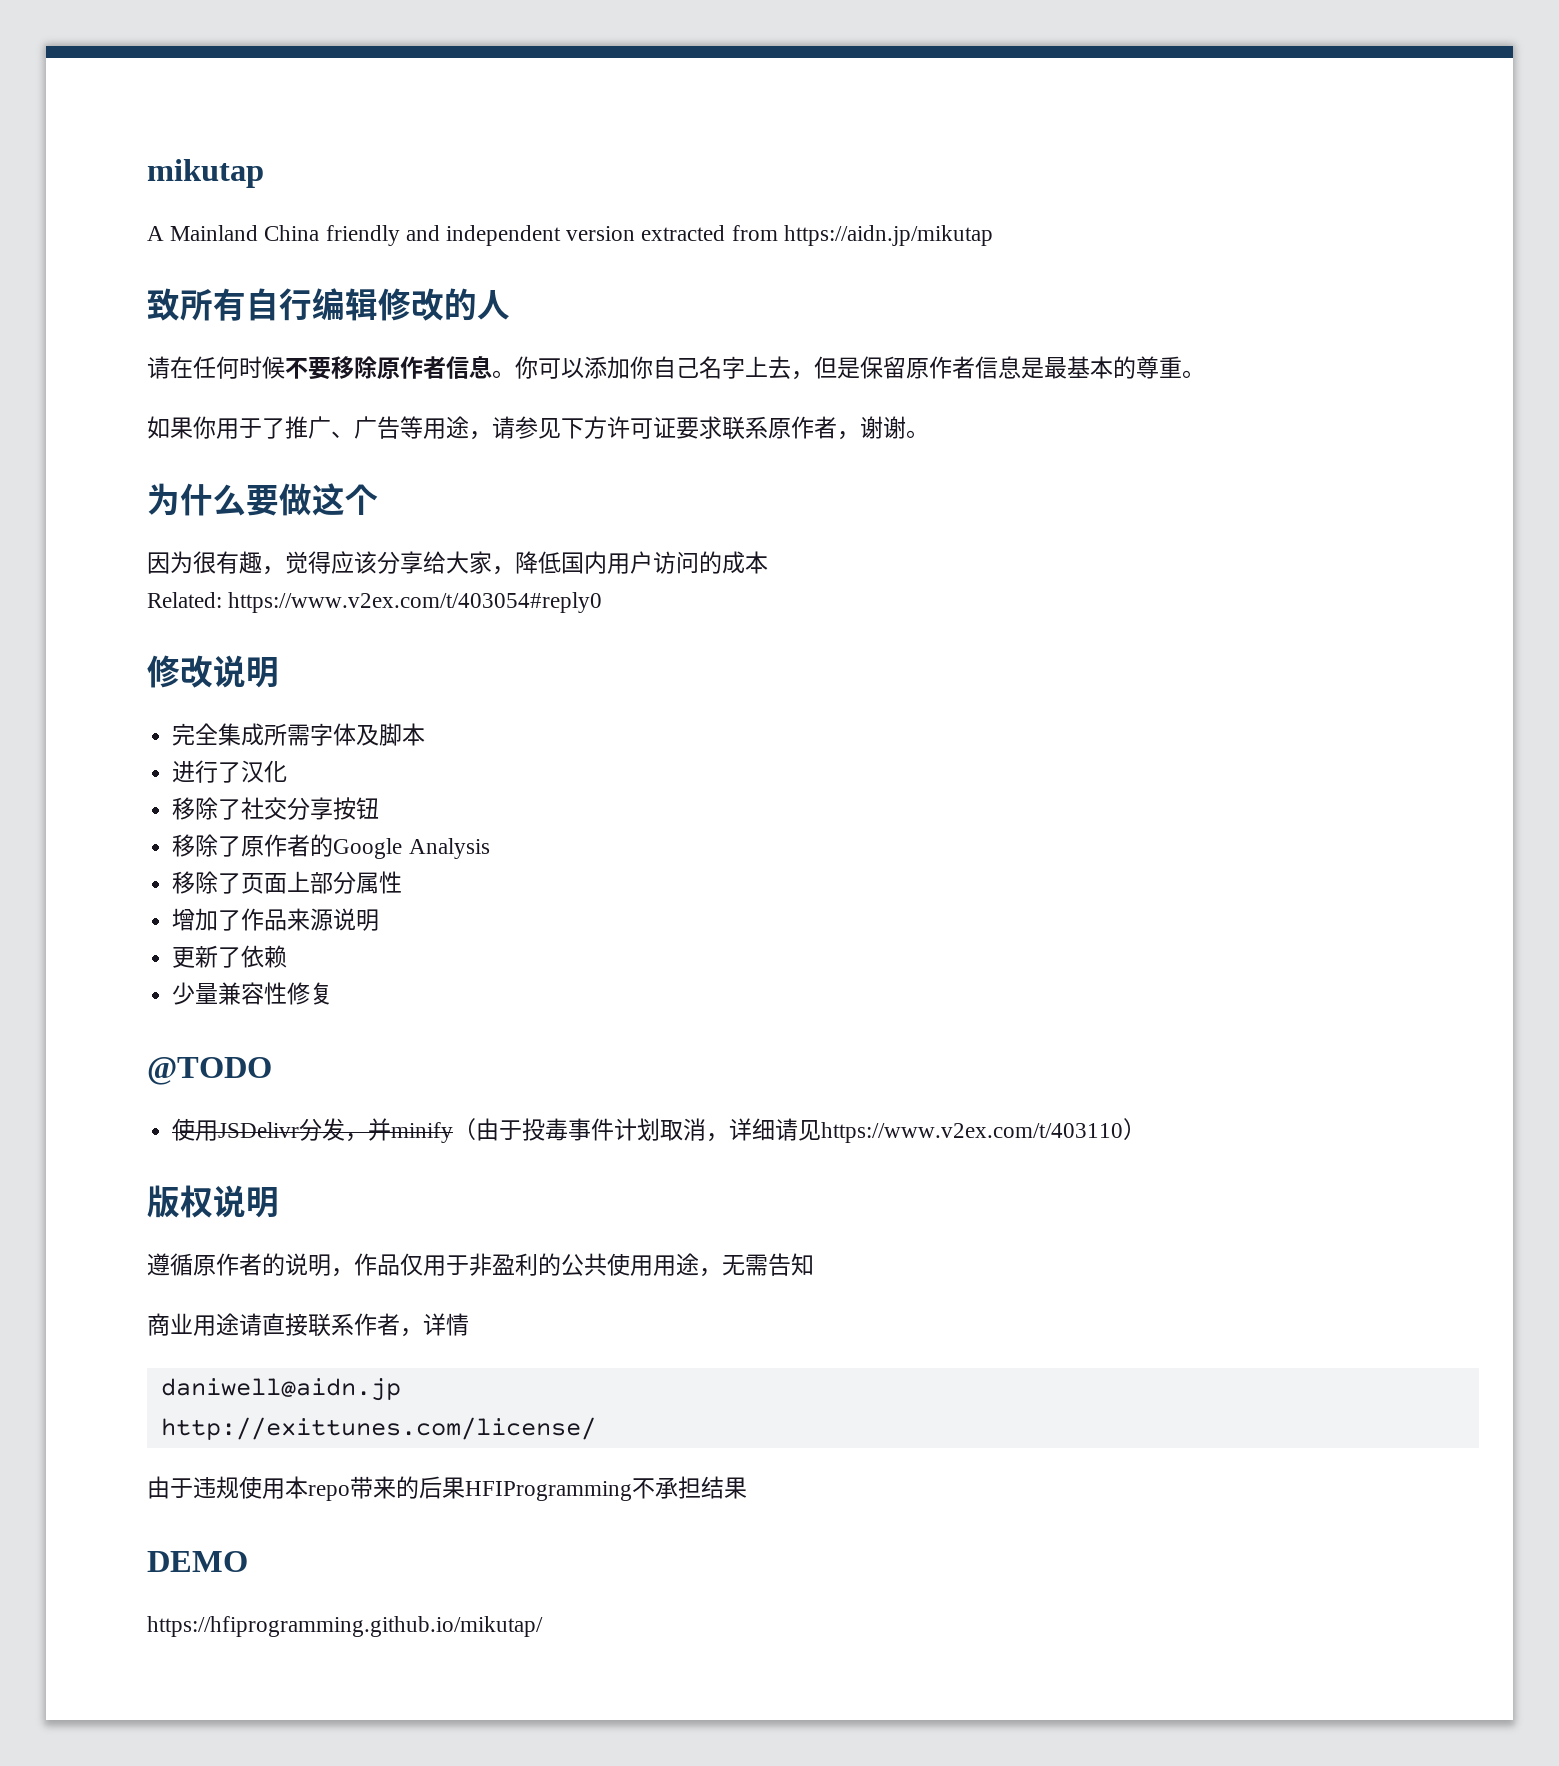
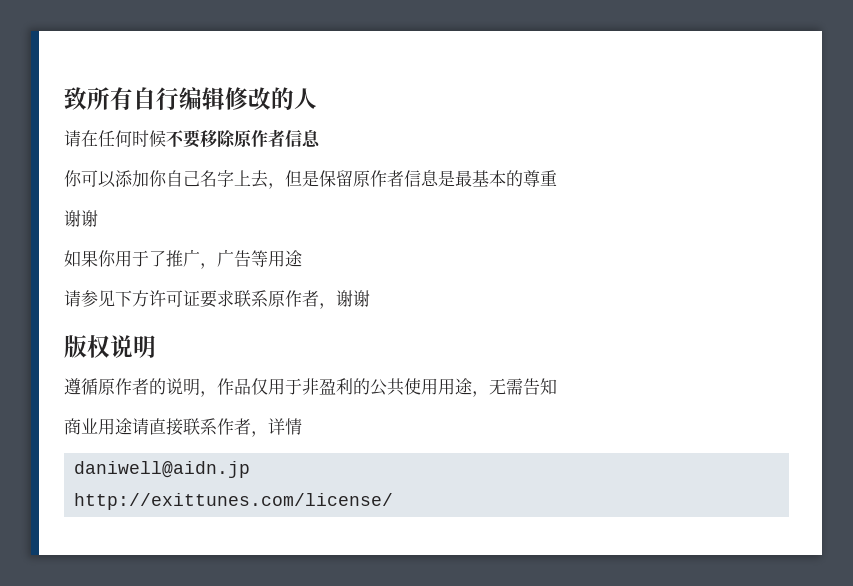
- mikutap
- A Mainland China friendly and independent version extracted from https://aidn.jp/mikutap
- 请在任何时候不要移除原作者信息。你可以添加你自己名字上去，但是保留原作者信息是最基本的尊重。
+ 请在任何时候不要移除原作者信息
+ 你可以添加你自己名字上去，但是保留原作者信息是最基本的尊重
+ 谢谢
- 如果你用于了推广、广告等用途，请参见下方许可证要求联系原作者，谢谢。
- 为什么要做这个
- 因为很有趣，觉得应该分享给大家，降低国内用户访问的成本
- Related: https://www.v2ex.com/t/403054#reply0
- 修改说明
- 完全集成所需字体及脚本
- 进行了汉化
- 移除了社交分享按钮
- 移除了原作者的Google Analysis
- 移除了页面上部分属性
- 增加了作品来源说明
- 更新了依赖
- 少量兼容性修复
- @TODO
- 使用JSDelivr分发，并minify（由于投毒事件计划取消，详细请见https://www.v2ex.com/t/403110）
+ 如果你用于了推广，广告等用途
+ 请参见下方许可证要求联系原作者，谢谢
- 由于违规使用本repo带来的后果HFIProgramming不承担结果
- DEMO
- https://hfiprogramming.github.io/mikutap/

